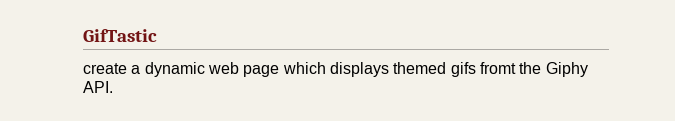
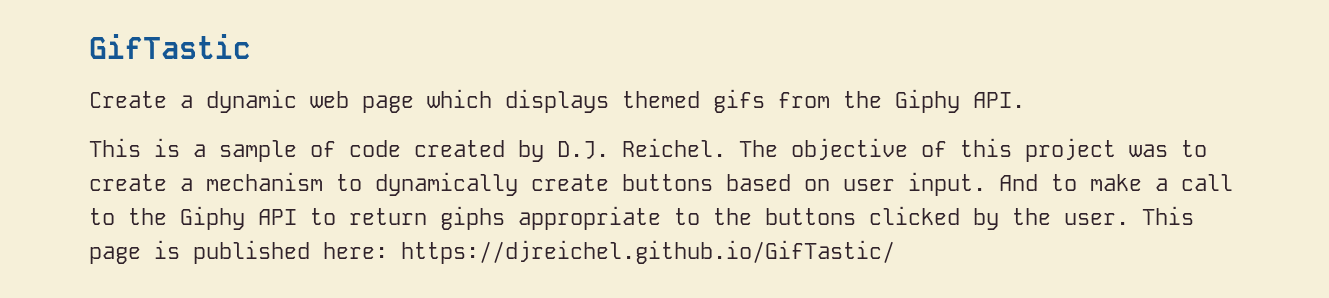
- create a dynamic web page which displays themed gifs fromt the Giphy API.
+ Create a dynamic web page which displays themed gifs from the Giphy API.
+ This is a sample of code created by D.J. Reichel. The objective of this project was to create a mechanism to dynamically create buttons based on user input. And to make a call to the Giphy API to return giphs appropriate to the buttons clicked by the user. This page is published here: https://djreichel.github.io/GifTastic/

